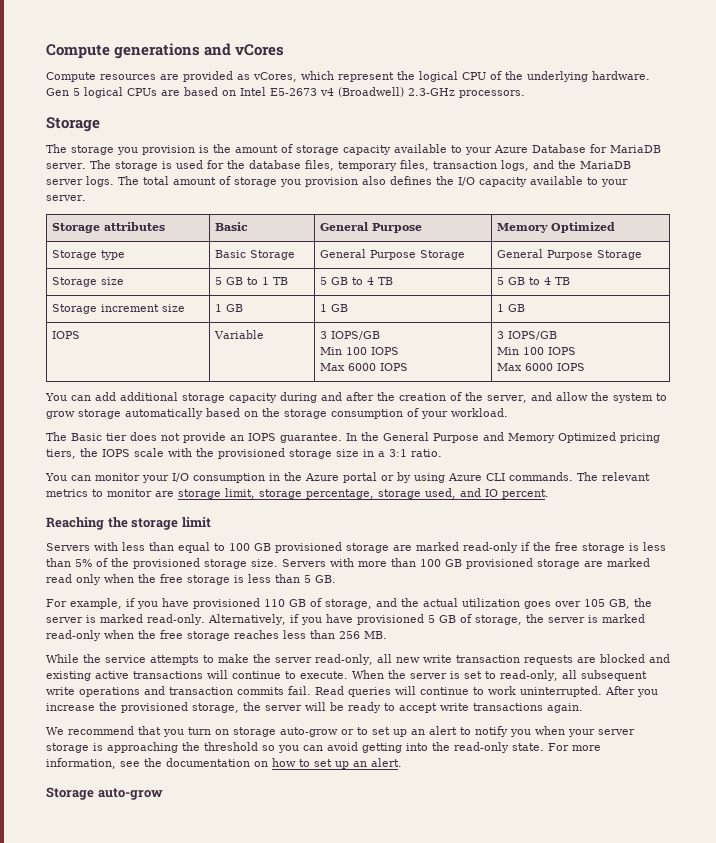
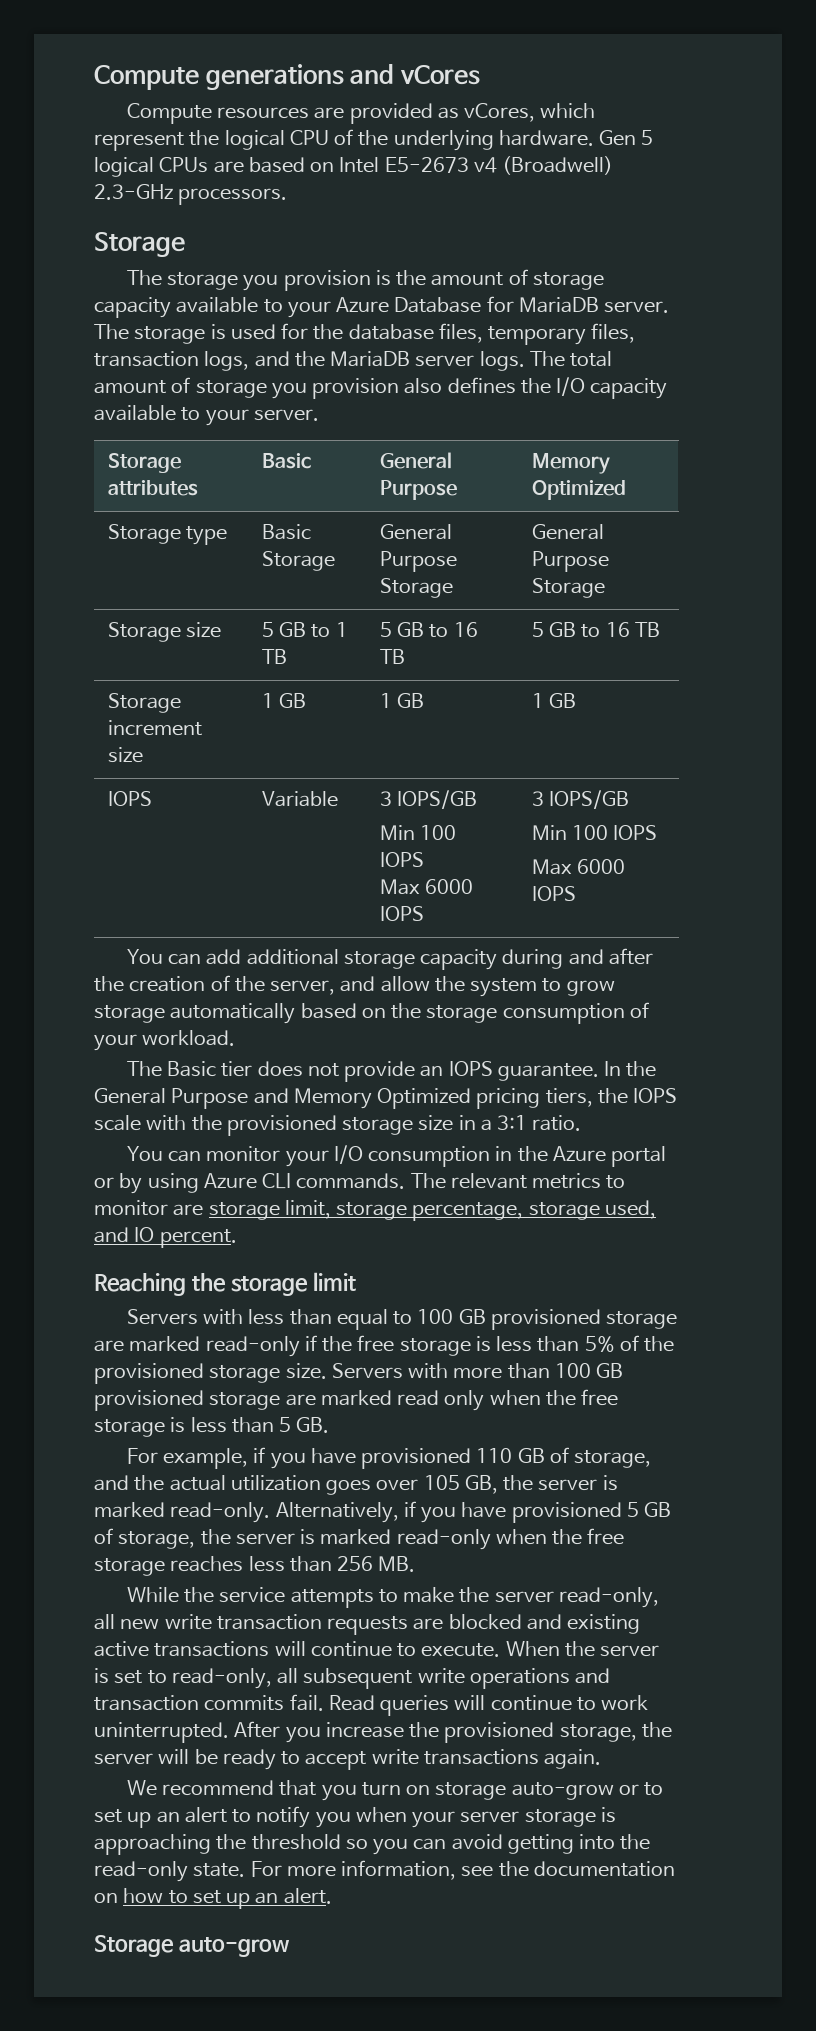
- Storage size | 5 GB to 1 TB | 5 GB to 4 TB | 5 GB to 4 TB
+ Storage size | 5 GB to 1 TB | 5 GB to 16 TB | 5 GB to 16 TB

